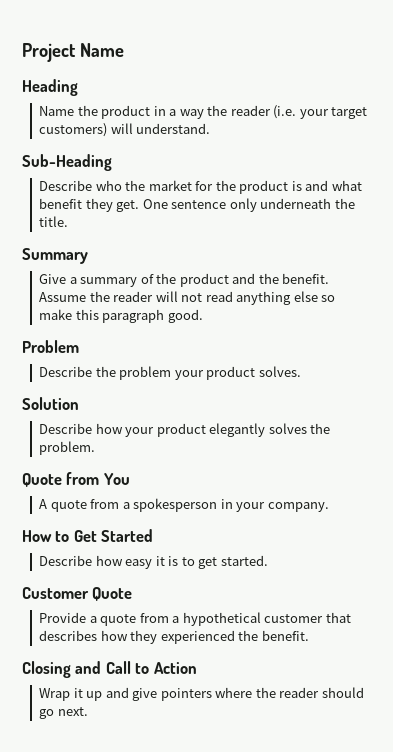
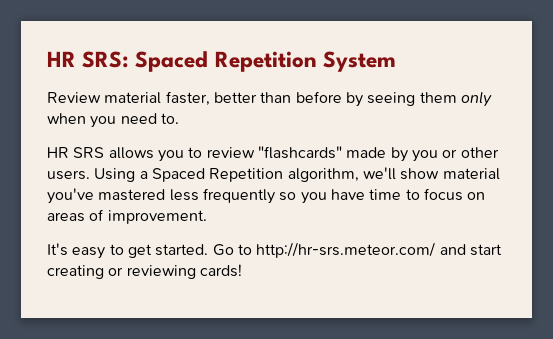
- Project Name
- Heading
- Name the product in a way the reader (i.e. your target customers) will understand.
- Sub-Heading
- Describe who the market for the product is and what benefit they get. One sentence only underneath the title.
- Summary
- Give a summary of the product and the benefit. Assume the reader will not read anything else so make this paragraph good.
- Problem
- Describe the problem your product solves.
- Solution
- Describe how your product elegantly solves the problem.
- Quote from You
- A quote from a spokesperson in your company.
- How to Get Started
- Describe how easy it is to get started.
- Customer Quote
- Provide a quote from a hypothetical customer that describes how they experienced the benefit.
- Closing and Call to Action
- Wrap it up and give pointers where the reader should go next.
+ HR SRS: Spaced Repetition System
+ Review material faster, better than before by seeing them only when you need to.
+ HR SRS allows you to review "flashcards" made by you or other users. Using a Spaced Repetition algorithm, we'll show material you've mastered less frequently so you have time to focus on areas of improvement.
+ It's easy to get started. Go to http://hr-srs.meteor.com/ and start creating or reviewing cards!

